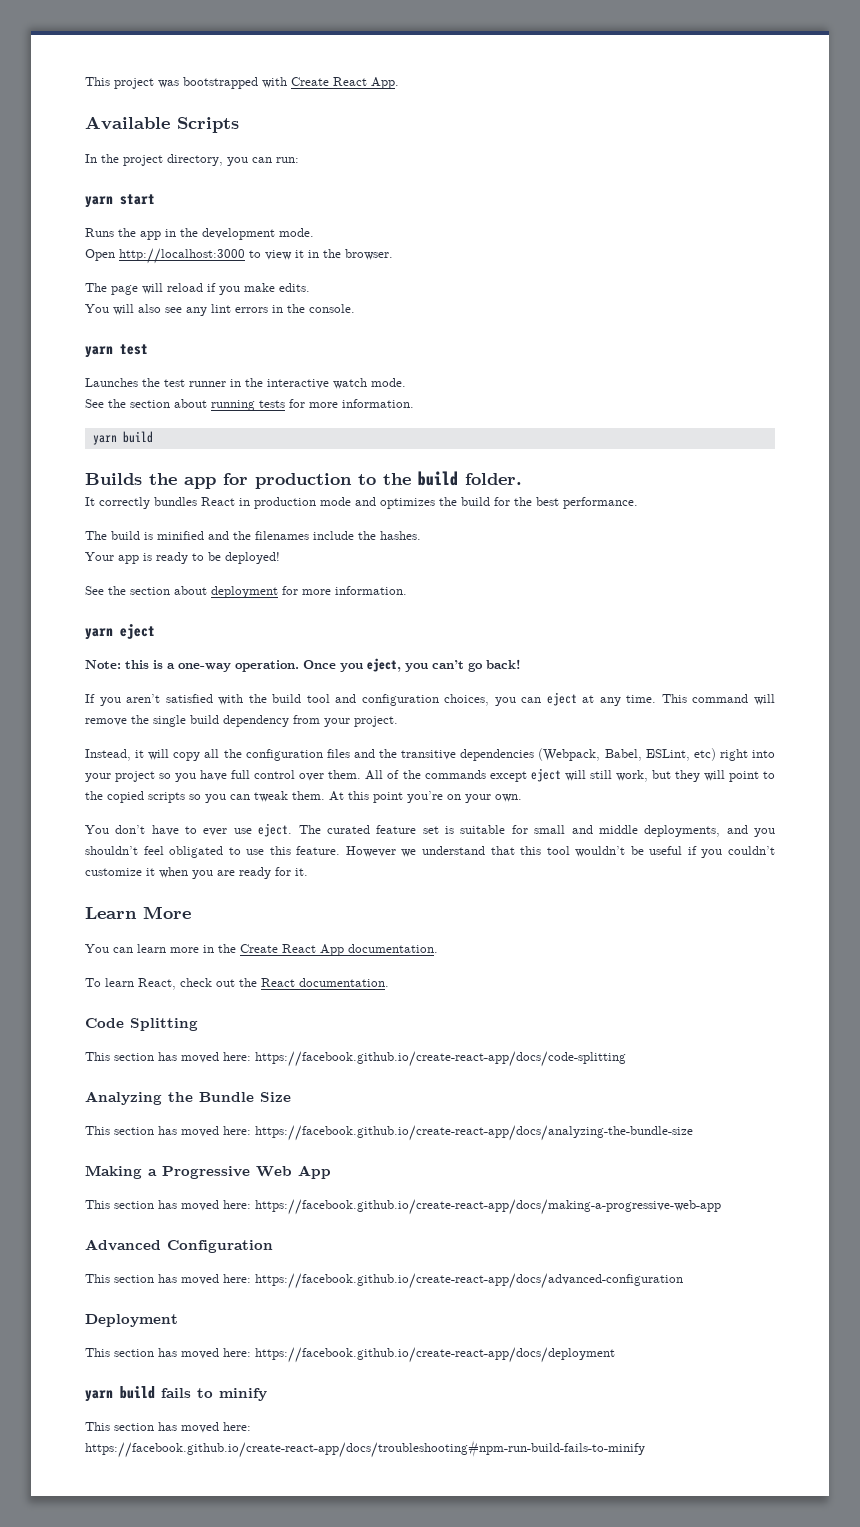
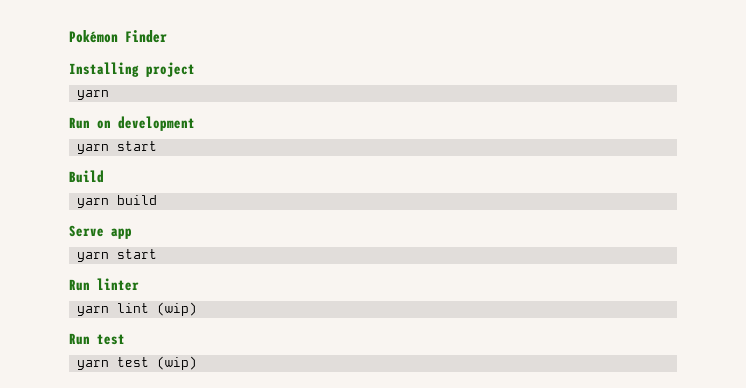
- This project was bootstrapped with Create React App.
- Available Scripts
- In the project directory, you can run:
+ Pokémon Finder
+ Installing project
+ yarn
+ Run on development
  yarn start
- Runs the app in the development mode.
- Open http://localhost:3000 to view it in the browser.
- The page will reload if you make edits.
- You will also see any lint errors in the console.
- yarn test
- Launches the test runner in the interactive watch mode.
- See the section about running tests for more information.
+ Build
- Builds the app for production to the build folder.
- It correctly bundles React in production mode and optimizes the build for the best performance.
- The build is minified and the filenames include the hashes.
- Your app is ready to be deployed!
- See the section about deployment for more information.
- yarn eject
- Note: this is a one-way operation. Once you eject, you can’t go back!
- If you aren’t satisfied with the build tool and configuration choices, you can eject at any time. This command will remove the single build dependency from your project.
- Instead, it will copy all the configuration files and the transitive dependencies (Webpack, Babel, ESLint, etc) right into your project so you have full control over them. All of the commands except eject will still work, but they will point to the copied scripts so you can tweak them. At this point you’re on your own.
- You don’t have to ever use eject. The curated feature set is suitable for small and middle deployments, and you shouldn’t feel obligated to use this feature. However we understand that this tool wouldn’t be useful if you couldn’t customize it when you are ready for it.
- Learn More
- You can learn more in the Create React App documentation.
- To learn React, check out the React documentation.
- Code Splitting
- This section has moved here: https://facebook.github.io/create-react-app/docs/code-splitting
- Analyzing the Bundle Size
- This section has moved here: https://facebook.github.io/create-react-app/docs/analyzing-the-bundle-size
- Making a Progressive Web App
- This section has moved here: https://facebook.github.io/create-react-app/docs/making-a-progressive-web-app
- Advanced Configuration
- This section has moved here: https://facebook.github.io/create-react-app/docs/advanced-configuration
- Deployment
- This section has moved here: https://facebook.github.io/create-react-app/docs/deployment
- yarn build fails to minify
- This section has moved here: https://facebook.github.io/create-react-app/docs/troubleshooting#npm-run-build-fails-to-minify
+ Serve app
+ yarn start
+ Run linter
+ yarn lint (wip)
+ Run test
+ yarn test (wip)

